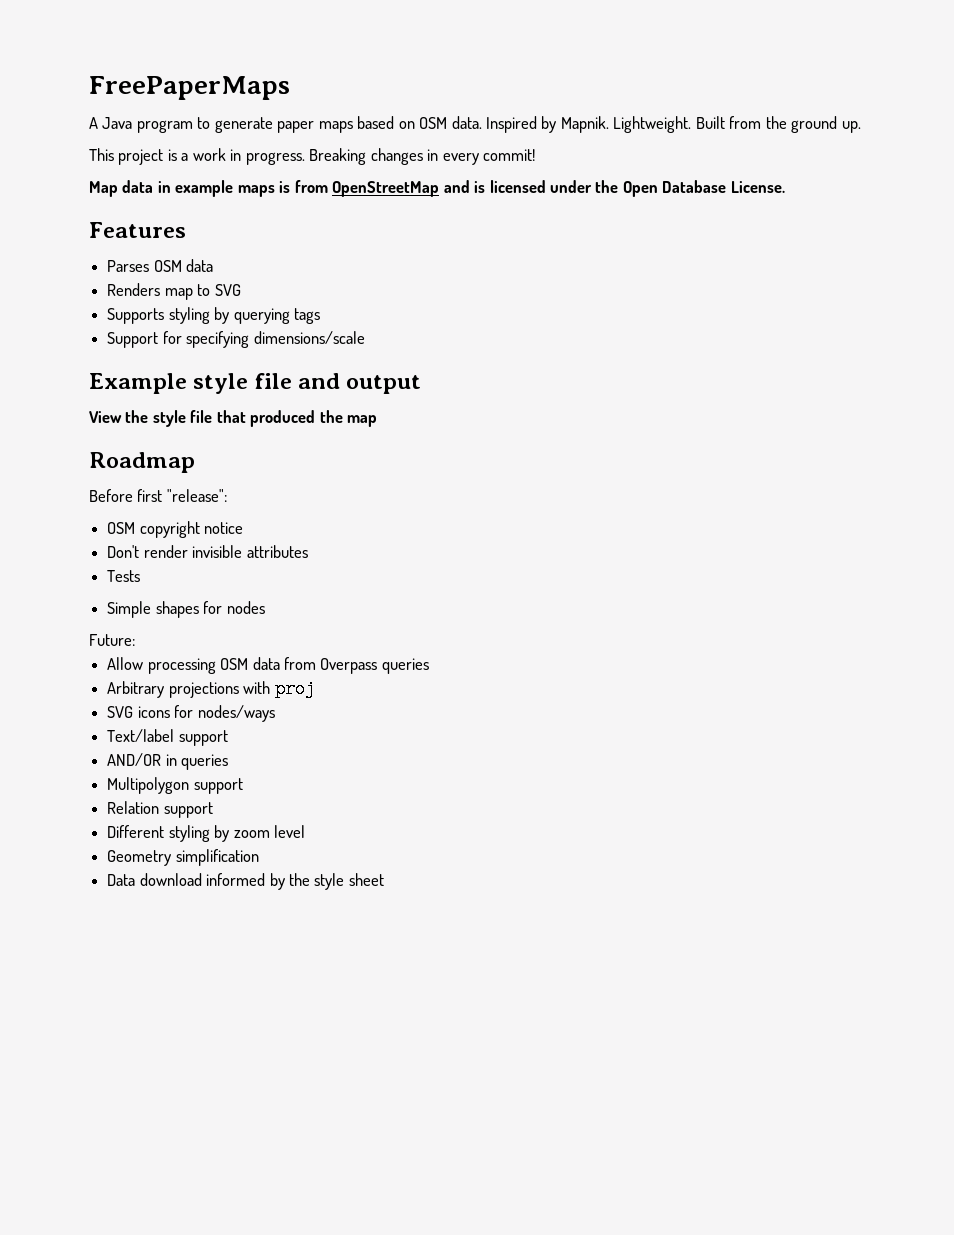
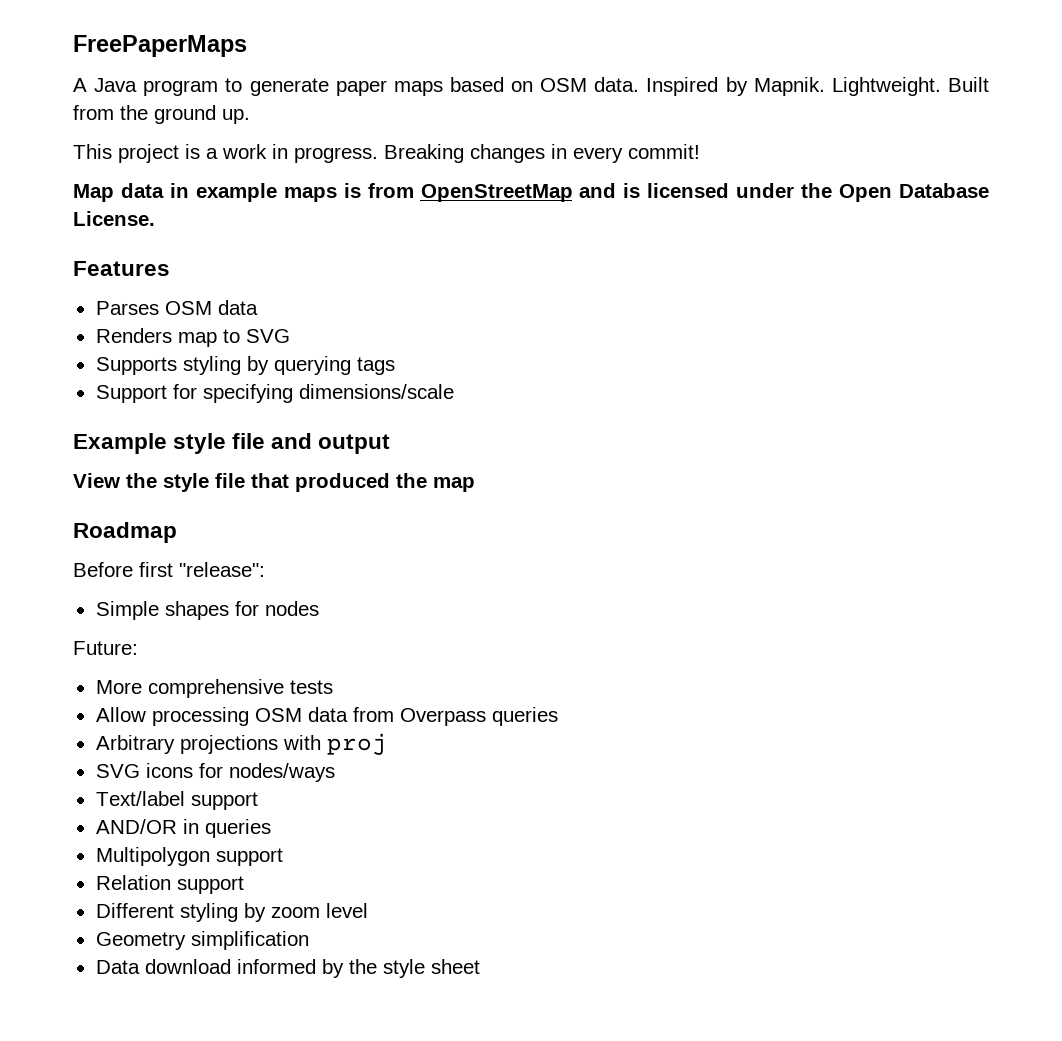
- OSM copyright notice
- Don't render invisible attributes
- Tests
+ More comprehensive tests

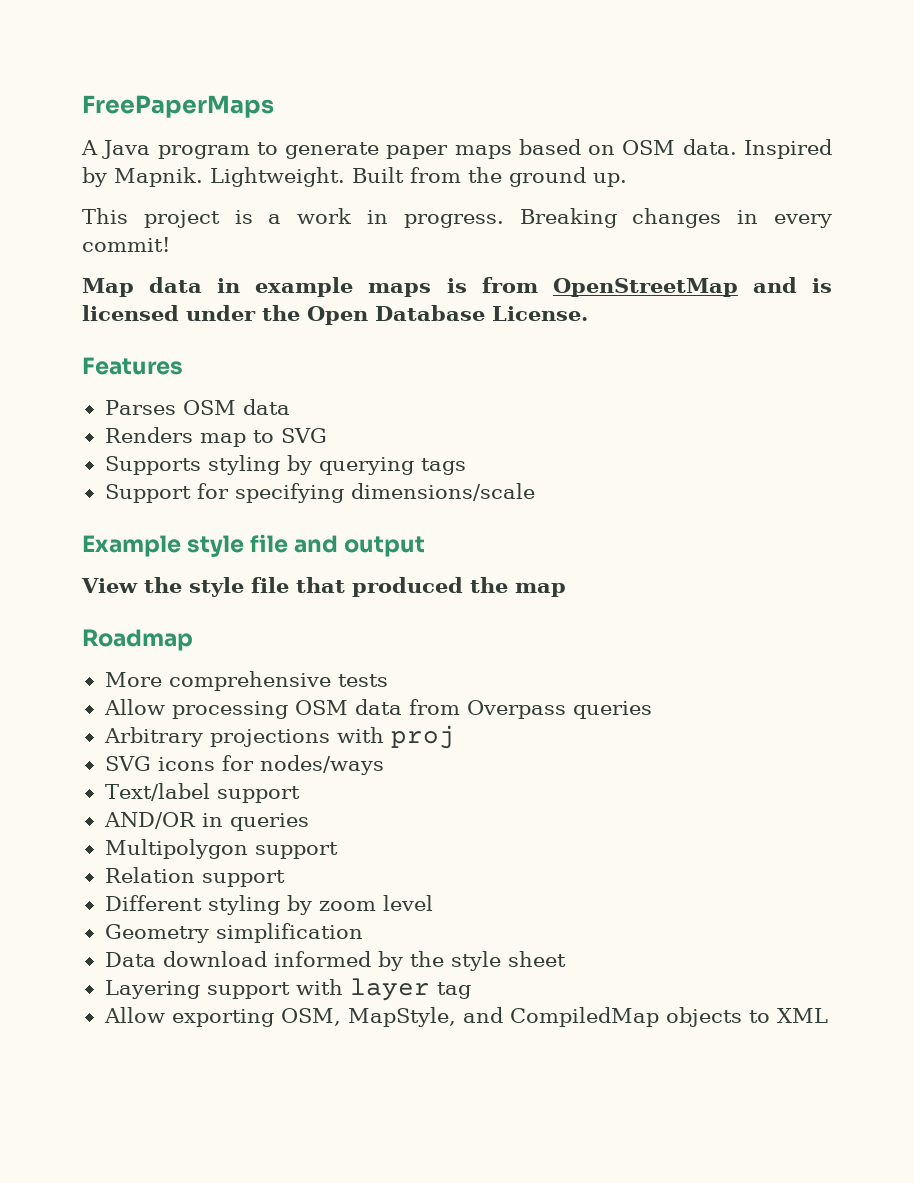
- Before first "release":
- Simple shapes for nodes
- Future:
+ Layering support with layer tag
+ Allow exporting OSM, MapStyle, and CompiledMap objects to XML

